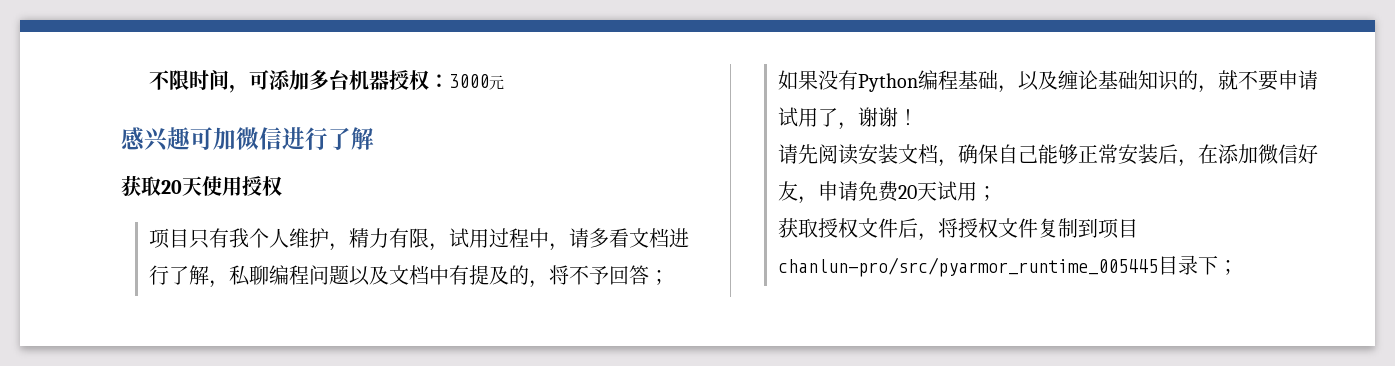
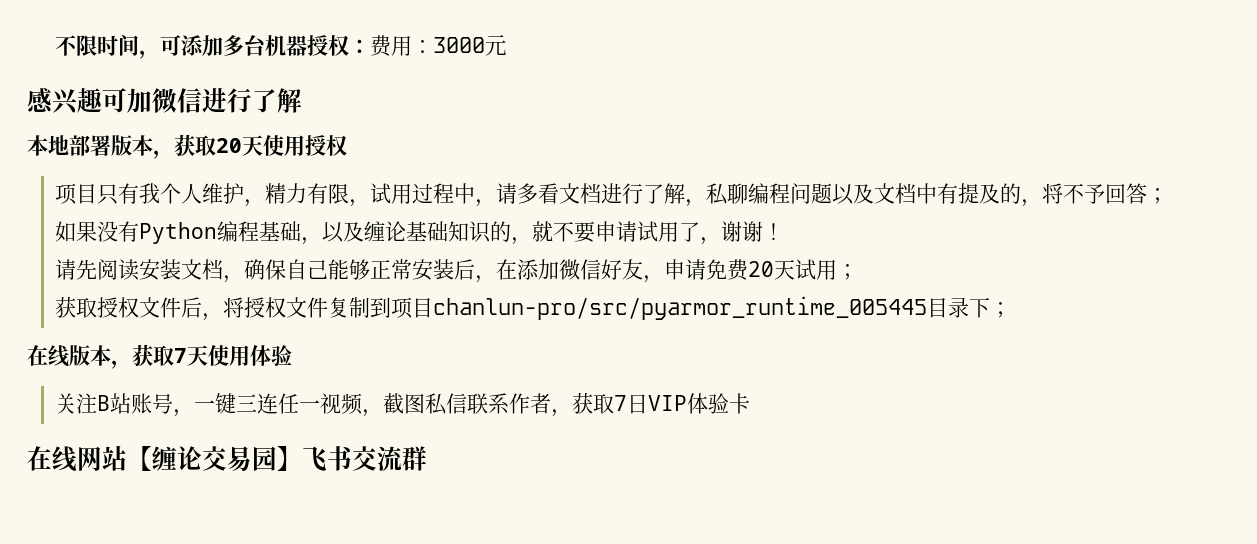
- 不限时间，可添加多台机器授权：3000元
+ 不限时间，可添加多台机器授权：费用：3000元
- 获取20天使用授权
+ 本地部署版本，获取20天使用授权
+ 在线版本，获取7天使用体验
+ 关注B站账号，一键三连任一视频，截图私信联系作者，获取7日VIP体验卡
+ 在线网站【缠论交易园】飞书交流群

